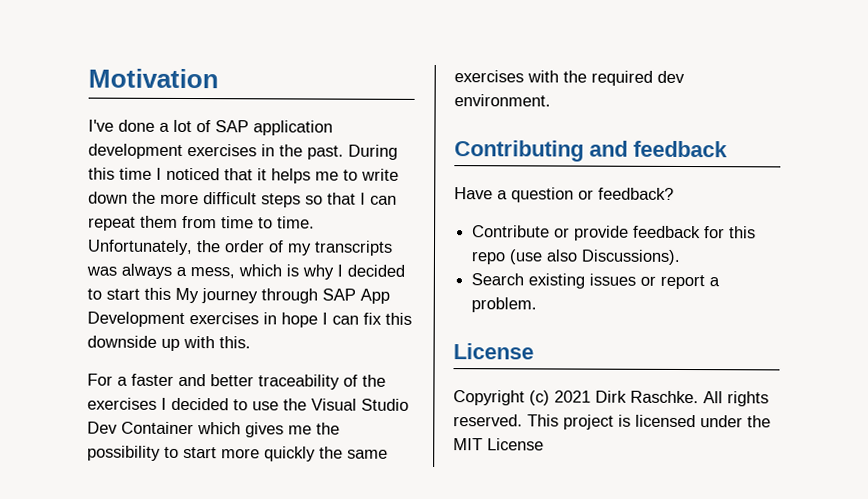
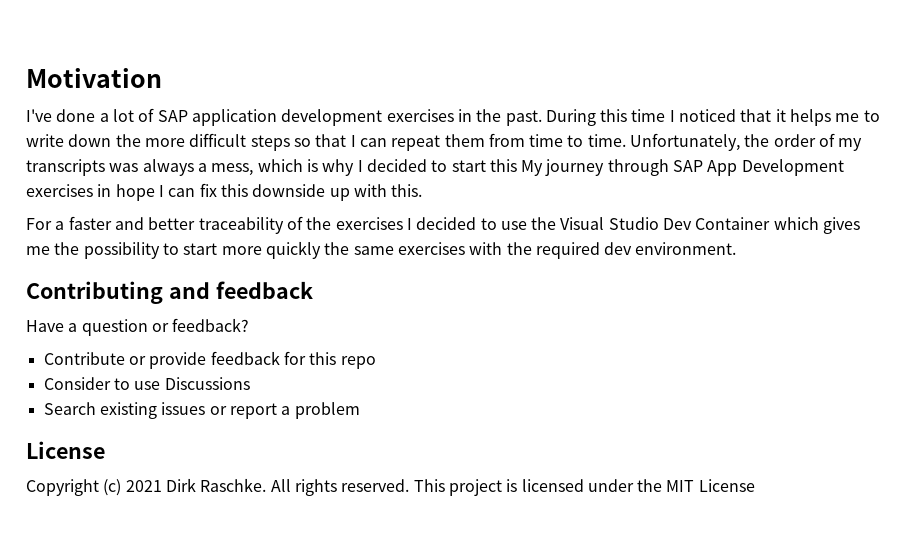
- Contribute or provide feedback for this repo (use also Discussions).
+ Contribute or provide feedback for this repo
+ Consider to use Discussions
- Search existing issues or report a problem.
+ Search existing issues or report a problem

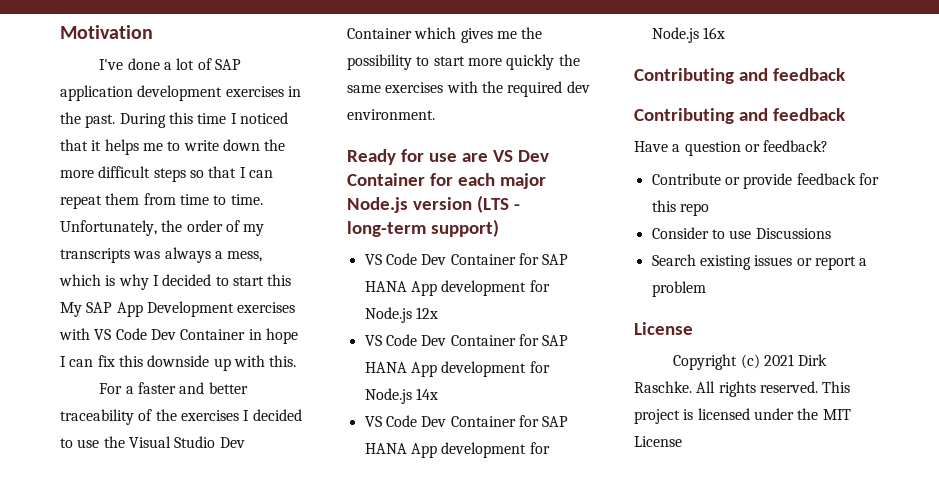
- Unfortunately, the order of my transcripts was always a mess, which is why I decided to start this My journey through SAP App Development exercises in hope I can fix this downside up with this.
+ Unfortunately, the order of my transcripts was always a mess, which is why I decided to start this My SAP App Development exercises with VS Code Dev Container in hope I can fix this downside up with this.
+ Ready for use are VS Dev Container for each major Node.js version (LTS - long-term support)
+ VS Code Dev Container for SAP HANA App development for Node.js 12x
+ VS Code Dev Container for SAP HANA App development for Node.js 14x
+ VS Code Dev Container for SAP HANA App development for Node.js 16x
+ Contributing and feedback

